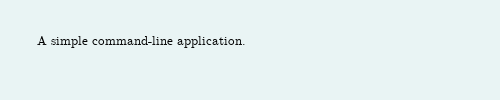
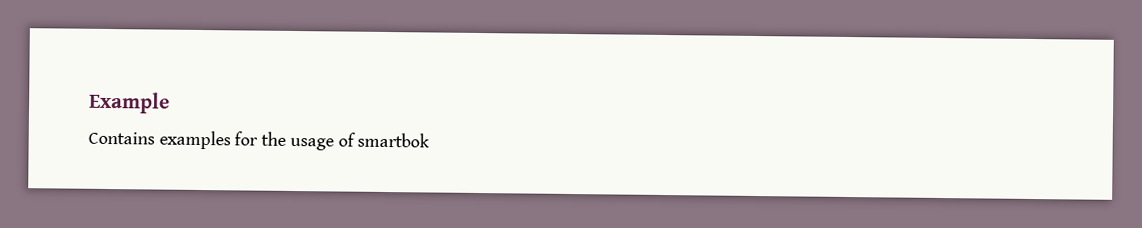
- A simple command-line application.
+ Example
+ Contains examples for the usage of smartbok

